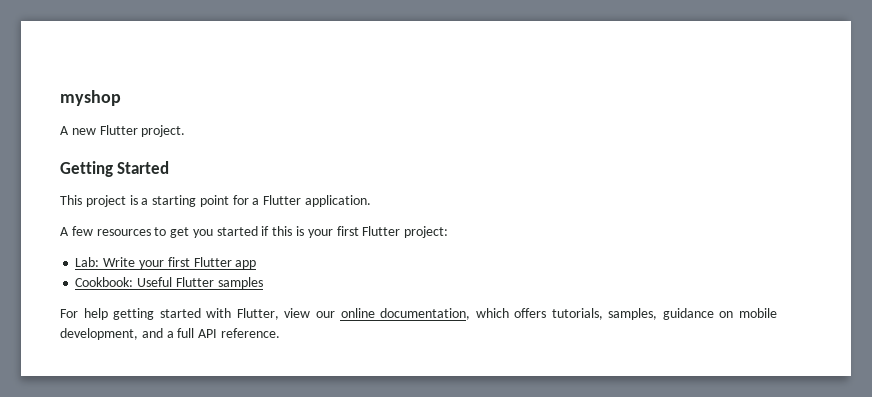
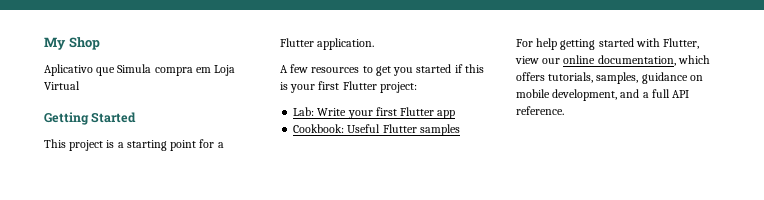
- myshop
- A new Flutter project.
+ My Shop
+ Aplicativo que Simula compra em Loja Virtual

